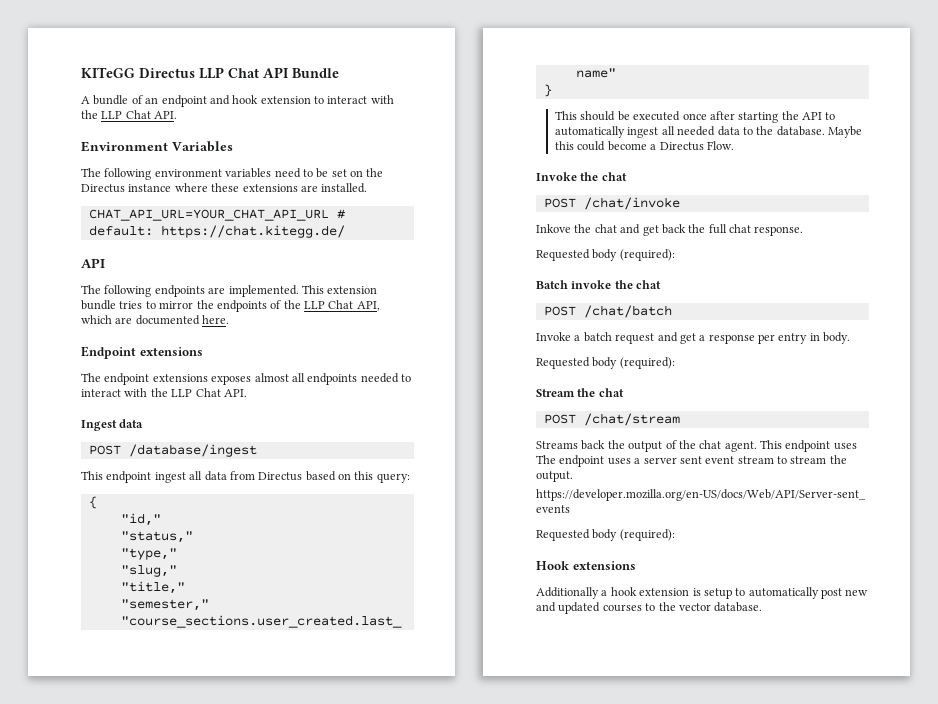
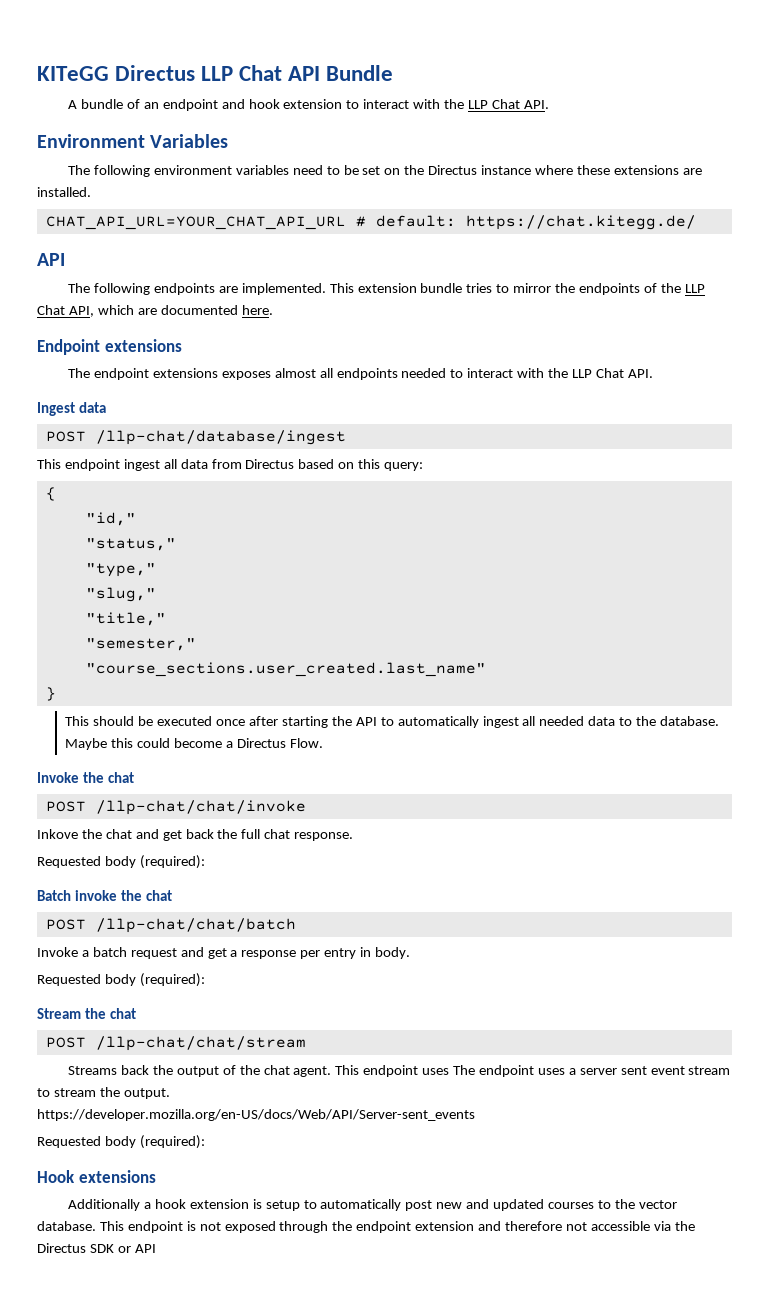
- POST /database/ingest
+ POST /llp-chat/database/ingest
- POST /chat/invoke
+ POST /llp-chat/chat/invoke
- POST /chat/batch
+ POST /llp-chat/chat/batch
- POST /chat/stream
+ POST /llp-chat/chat/stream
+ This endpoint is not exposed through the endpoint extension and therefore not accessible via the Directus SDK or API

